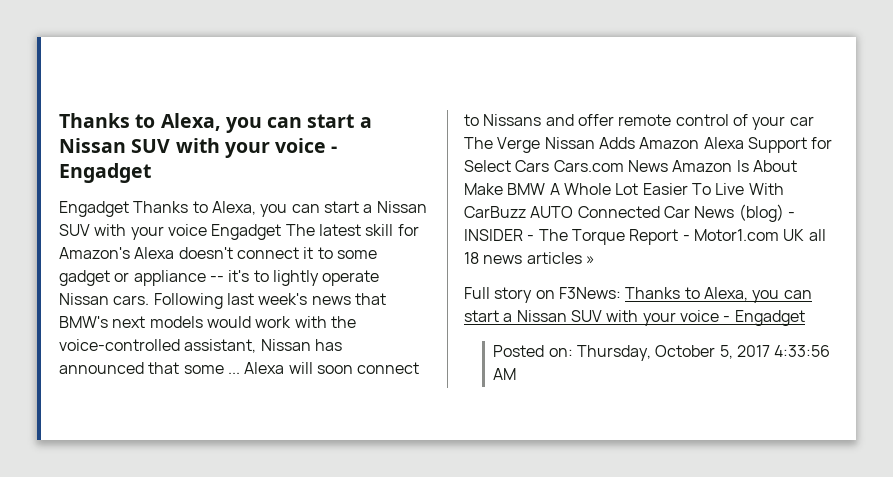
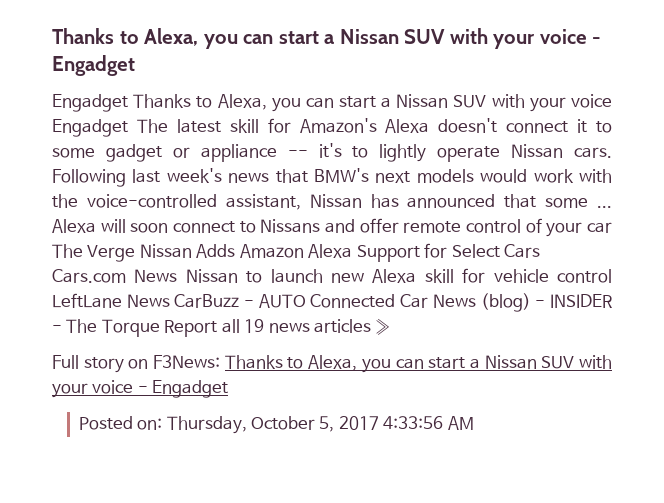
- Alexa will soon connect to Nissans and offer remote control of your car The Verge Nissan Adds Amazon Alexa Support for Select Cars Cars.com News Amazon Is About Make BMW A Whole Lot Easier To Live With CarBuzz AUTO Connected Car News (blog) - INSIDER - The Torque Report - Motor1.com UK all 18 news articles »
+ Alexa will soon connect to Nissans and offer remote control of your car The Verge Nissan Adds Amazon Alexa Support for Select Cars Cars.com News Nissan to launch new Alexa skill for vehicle control LeftLane News CarBuzz - AUTO Connected Car News (blog) - INSIDER - The Torque Report all 19 news articles »

